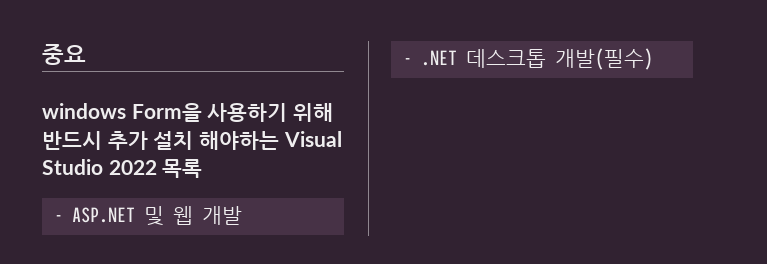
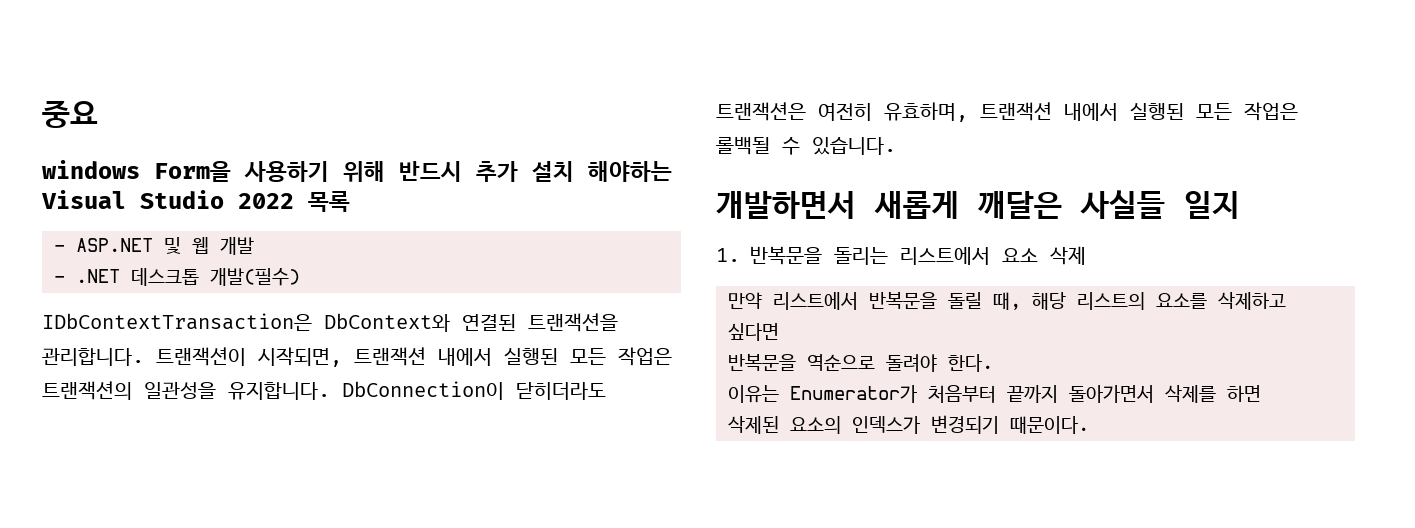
+ IDbContextTransaction은 DbContext와 연결된 트랜잭션을 관리합니다. 트랜잭션이 시작되면, 트랜잭션 내에서 실행된 모든 작업은 트랜잭션의 일관성을 유지합니다. DbConnection이 닫히더라도 트랜잭션은 여전히 유효하며, 트랜잭션 내에서 실행된 모든 작업은 롤백될 수 있습니다.
+ 개발하면서 새롭게 깨달은 사실들 일지
+ 1. 반복문을 돌리는 리스트에서 요소 삭제
+ 만약 리스트에서 반복문을 돌릴 때, 해당 리스트의 요소를 삭제하고 싶다면
+ 반복문을 역순으로 돌려야 한다.
+ 이유는 Enumerator가 처음부터 끝까지 돌아가면서 삭제를 하면
+ 삭제된 요소의 인덱스가 변경되기 때문이다.

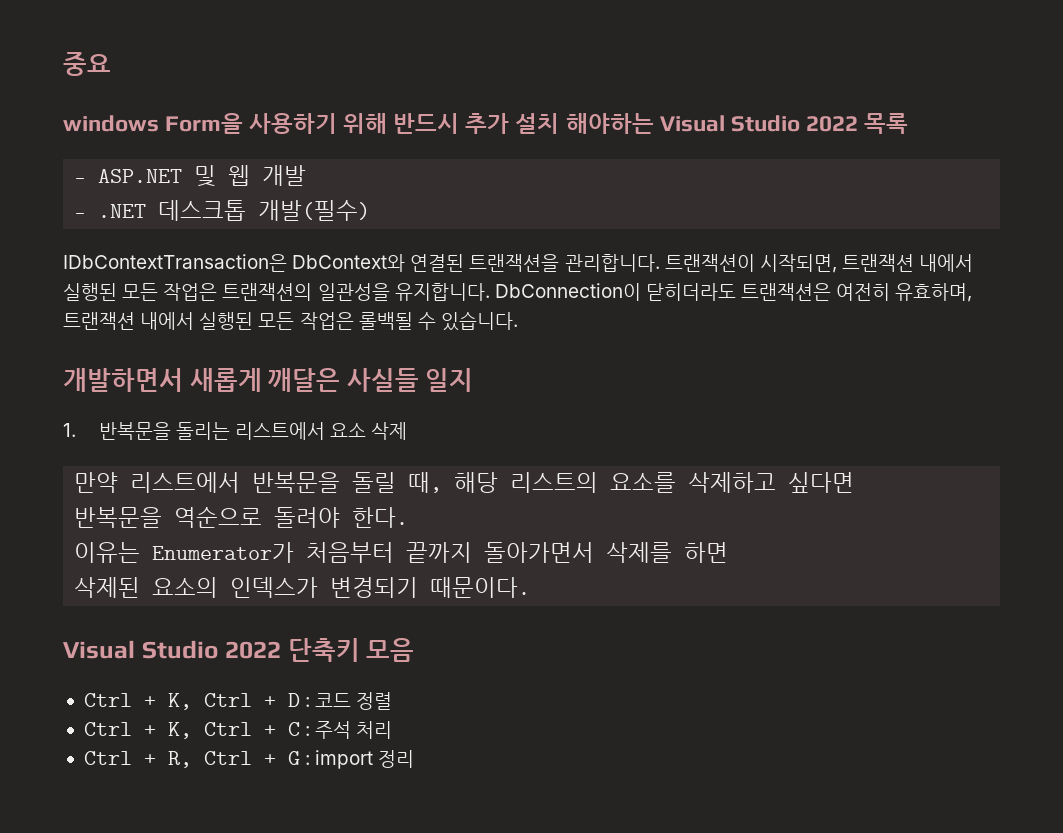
+ Visual Studio 2022 단축키 모음
+ Ctrl + K, Ctrl + D : 코드 정렬
+ Ctrl + K, Ctrl + C : 주석 처리
+ Ctrl + R, Ctrl + G : import 정리

